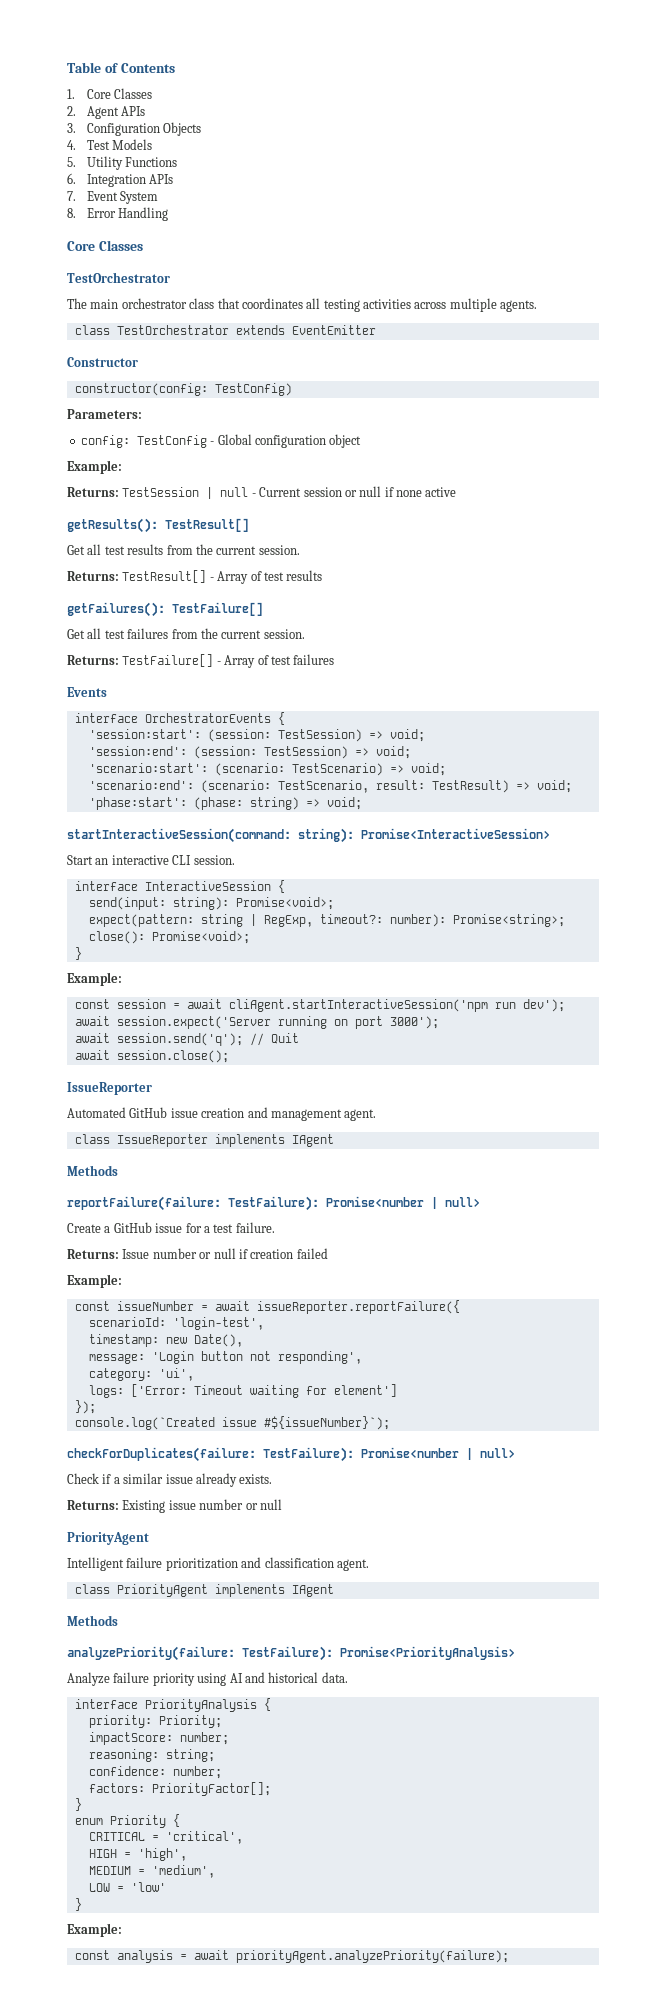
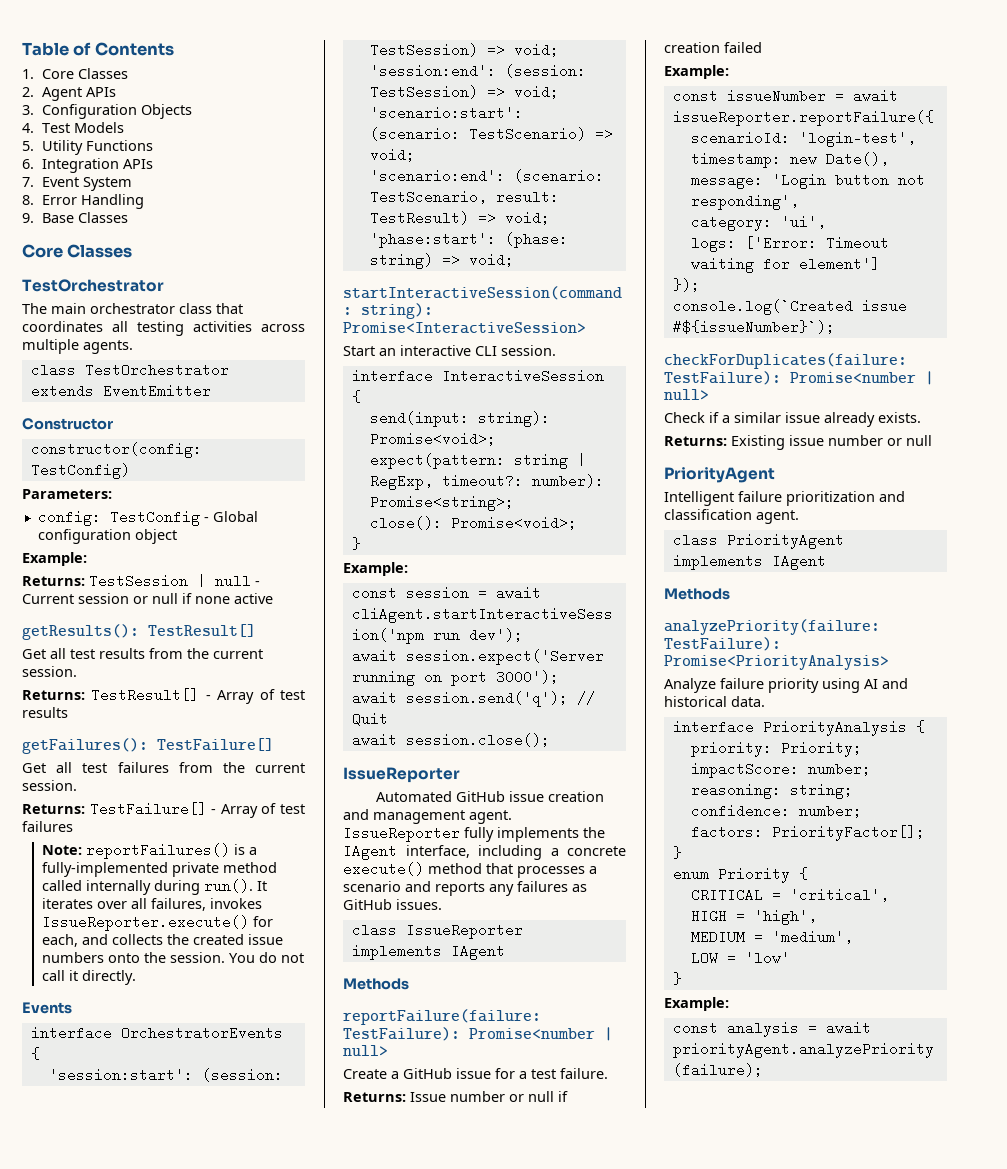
+ 9. Base Classes
+ Note: reportFailures() is a fully-implemented private method called internally during run(). It iterates over all failures, invokes IssueReporter.execute() for each, and collects the created issue numbers onto the session. You do not call it directly.
+ IssueReporter fully implements the IAgent interface, including a concrete execute() method that processes a scenario and reports any failures as GitHub issues.

